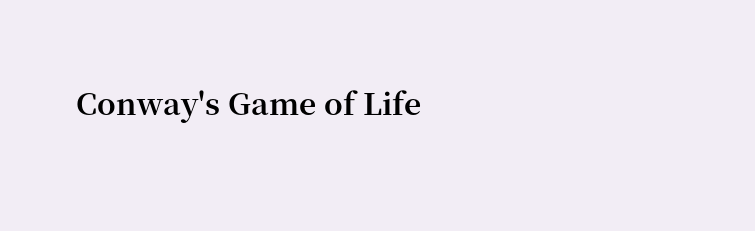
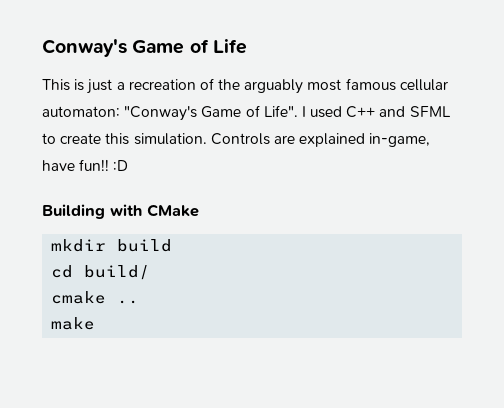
+ This is just a recreation of the arguably most famous cellular automaton: "Conway's Game of Life". I used C++ and SFML to create this simulation. Controls are explained in-game, have fun!! :D
+ Building with CMake
+ mkdir build
+ cd build/
+ cmake ..
+ make

